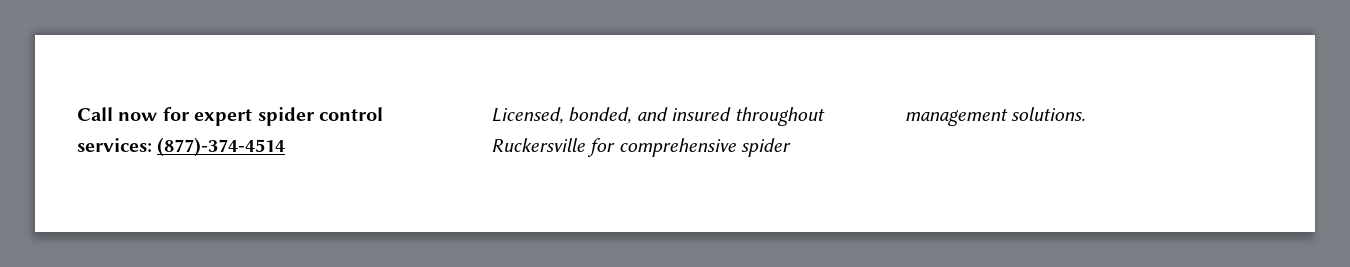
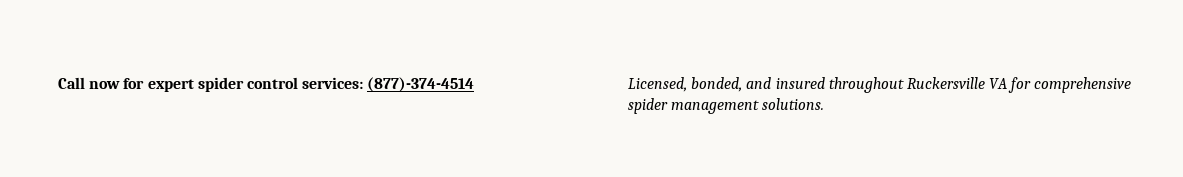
- Licensed, bonded, and insured throughout Ruckersville for comprehensive spider management solutions.
+ Licensed, bonded, and insured throughout Ruckersville VA for comprehensive spider management solutions.

